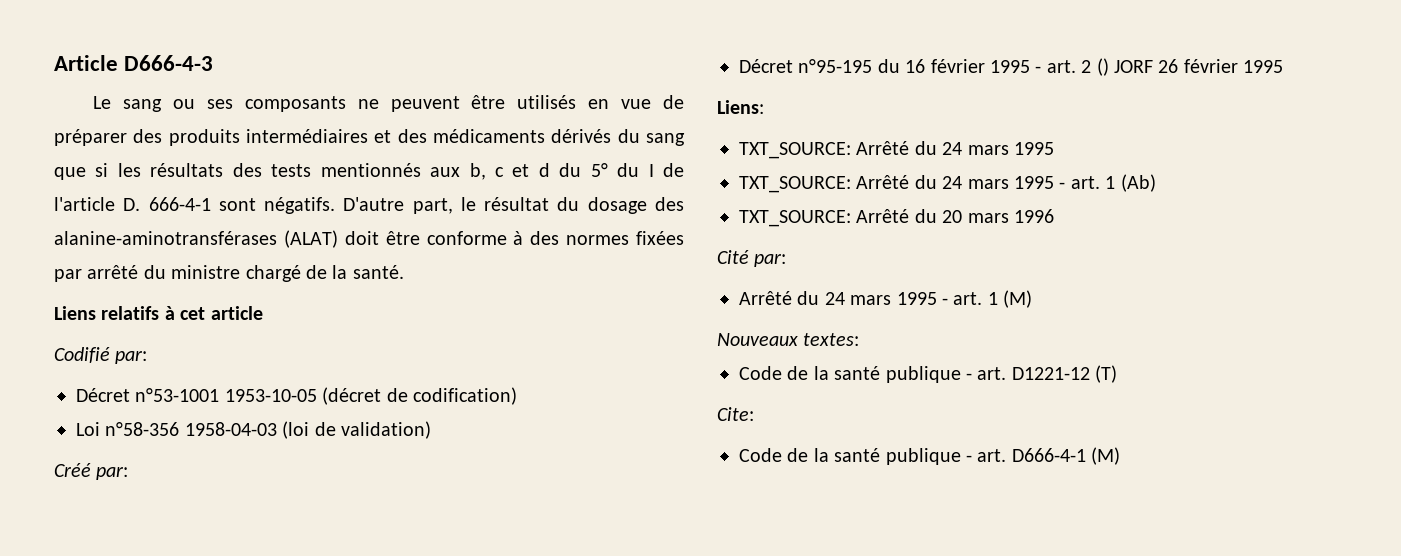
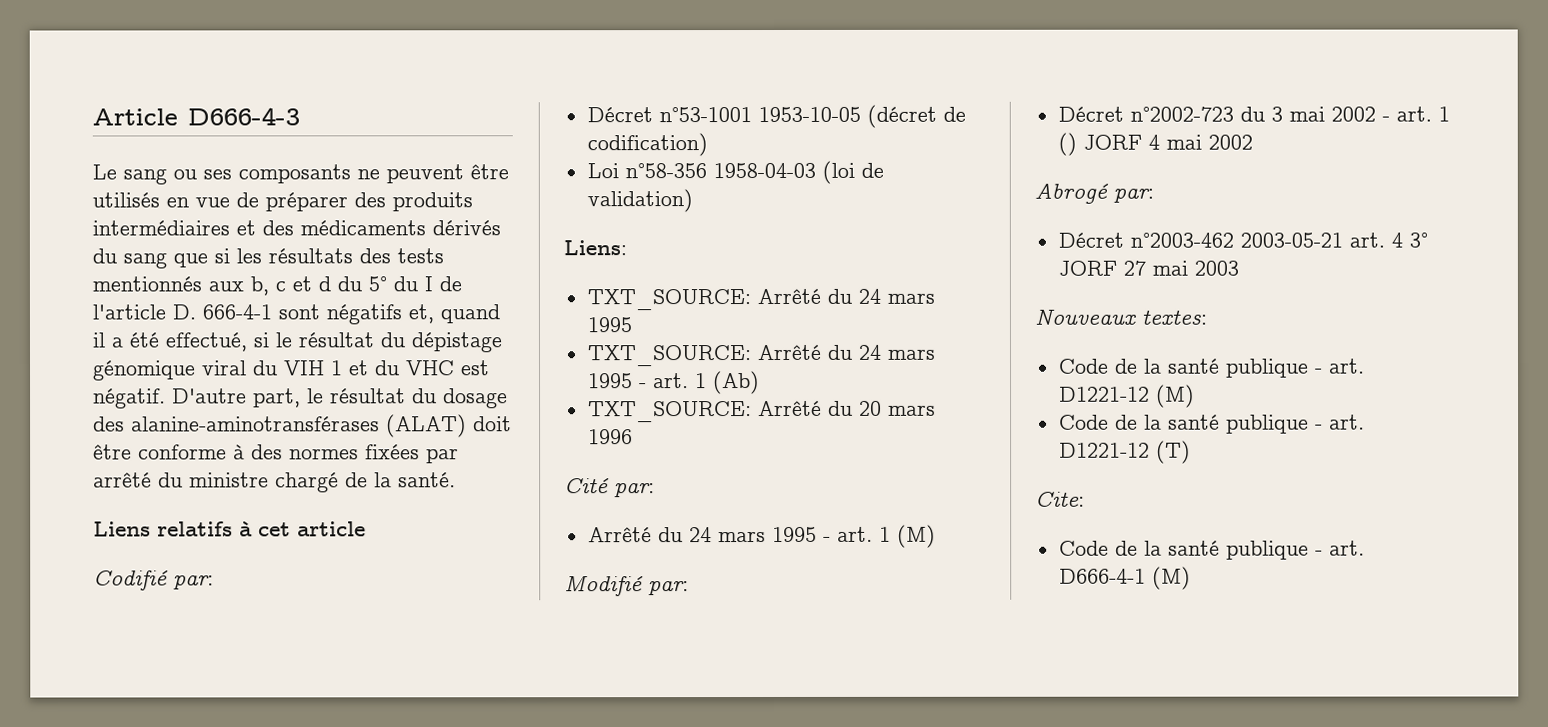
- Le sang ou ses composants ne peuvent être utilisés en vue de préparer des produits intermédiaires et des médicaments dérivés du sang que si les résultats des tests mentionnés aux b, c et d du 5° du I de l'article D. 666-4-1 sont négatifs.
+ Le sang ou ses composants ne peuvent être utilisés en vue de préparer des produits intermédiaires et des médicaments dérivés du sang que si les résultats des tests mentionnés aux b, c et d du 5° du I de l'article D. 666-4-1 sont négatifs et, quand il a été effectué, si le résultat du dépistage génomique viral du VIH 1 et du VHC est négatif.
- Créé par:
- Décret n°95-195 du 16 février 1995 - art. 2 () JORF 26 février 1995
+ Modifié par:
+ Décret n°2002-723 du 3 mai 2002 - art. 1 () JORF 4 mai 2002
+ Abrogé par:
+ Décret n°2003-462 2003-05-21 art. 4 3° JORF 27 mai 2003
  Nouveaux textes:
+ Code de la santé publique - art. D1221-12 (M)

